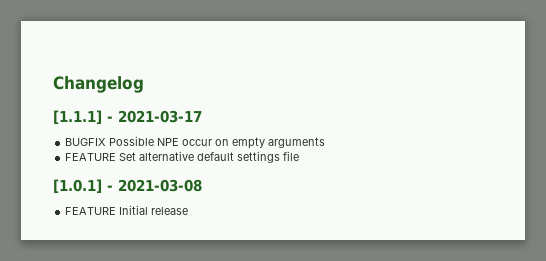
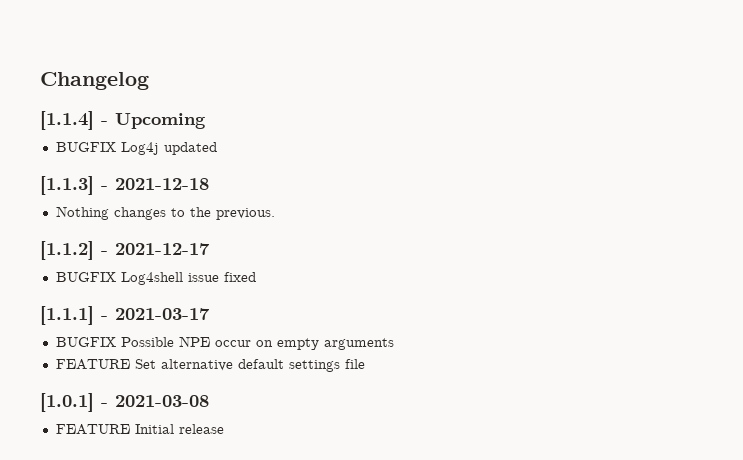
+ [1.1.4] - Upcoming
+ BUGFIX Log4j updated
+ [1.1.3] - 2021-12-18
+ Nothing changes to the previous.
+ [1.1.2] - 2021-12-17
+ BUGFIX Log4shell issue fixed

